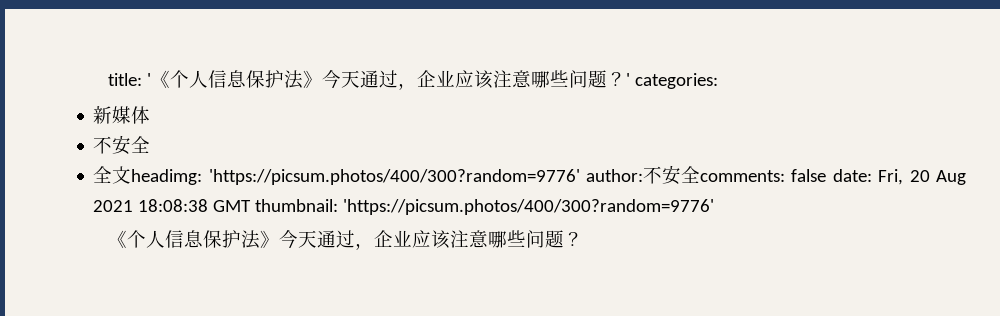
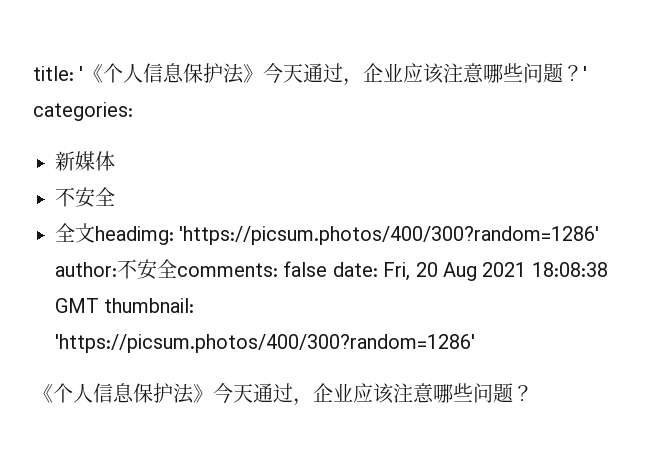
- 全文headimg: 'https://picsum.photos/400/300?random=9776' author:不安全comments: false date: Fri, 20 Aug 2021 18:08:38 GMT thumbnail: 'https://picsum.photos/400/300?random=9776'
+ 全文headimg: 'https://picsum.photos/400/300?random=1286' author:不安全comments: false date: Fri, 20 Aug 2021 18:08:38 GMT thumbnail: 'https://picsum.photos/400/300?random=1286'

